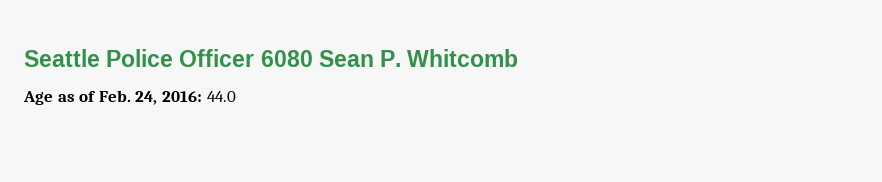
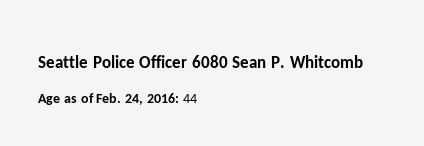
- Age as of Feb. 24, 2016: 44.0
+ Age as of Feb. 24, 2016: 44

